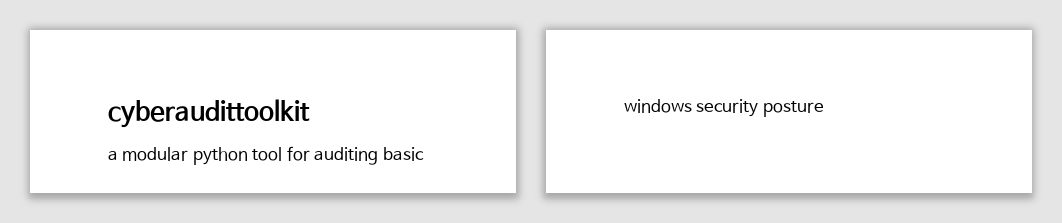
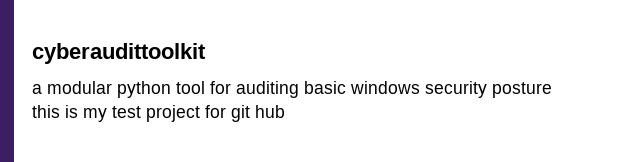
+ this is my test project for git hub

